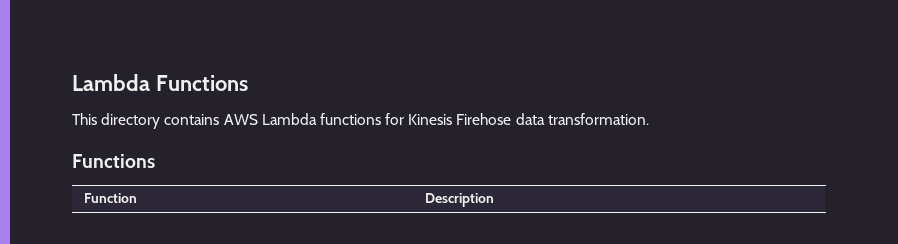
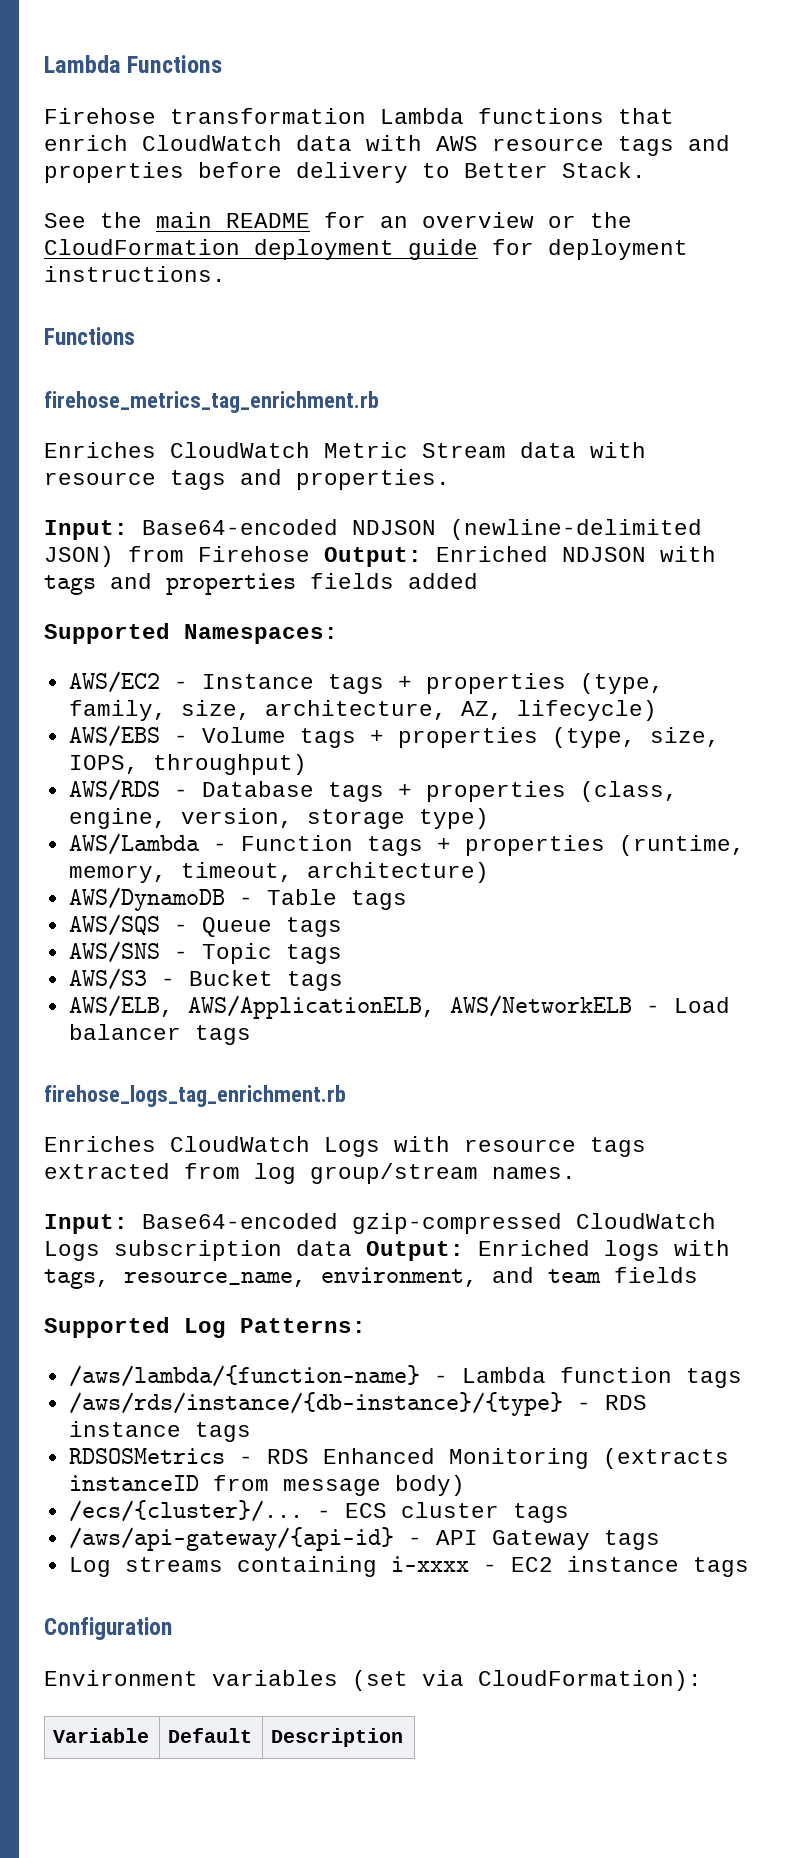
- This directory contains AWS Lambda functions for Kinesis Firehose data transformation.
+ Firehose transformation Lambda functions that enrich CloudWatch data with AWS resource tags and properties before delivery to Better Stack.
+ See the main README for an overview or the CloudFormation deployment guide for deployment instructions.
  Functions
- Function | Description
+ firehose_metrics_tag_enrichment.rb
+ Enriches CloudWatch Metric Stream data with resource tags and properties.
+ Input: Base64-encoded NDJSON (newline-delimited JSON) from Firehose Output: Enriched NDJSON with tags and properties fields added
+ Supported Namespaces:
+ AWS/EC2 - Instance tags + properties (type, family, size, architecture, AZ, lifecycle)
+ AWS/EBS - Volume tags + properties (type, size, IOPS, throughput)
+ AWS/RDS - Database tags + properties (class, engine, version, storage type)
+ AWS/Lambda - Function tags + properties (runtime, memory, timeout, architecture)
+ AWS/DynamoDB - Table tags
+ AWS/SQS - Queue tags
+ AWS/SNS - Topic tags
+ AWS/S3 - Bucket tags
+ AWS/ELB, AWS/ApplicationELB, AWS/NetworkELB - Load balancer tags
+ firehose_logs_tag_enrichment.rb
+ Enriches CloudWatch Logs with resource tags extracted from log group/stream names.
+ Input: Base64-encoded gzip-compressed CloudWatch Logs subscription data Output: Enriched logs with tags, resource_name, environment, and team fields
+ Supported Log Patterns:
+ /aws/lambda/{function-name} - Lambda function tags
+ /aws/rds/instance/{db-instance}/{type} - RDS instance tags
+ RDSOSMetrics - RDS Enhanced Monitoring (extracts instanceID from message body)
+ /ecs/{cluster}/... - ECS cluster tags
+ /aws/api-gateway/{api-id} - API Gateway tags
+ Log streams containing i-xxxx - EC2 instance tags
+ Configuration
+ Environment variables (set via CloudFormation):
+ Variable | Default | Description

